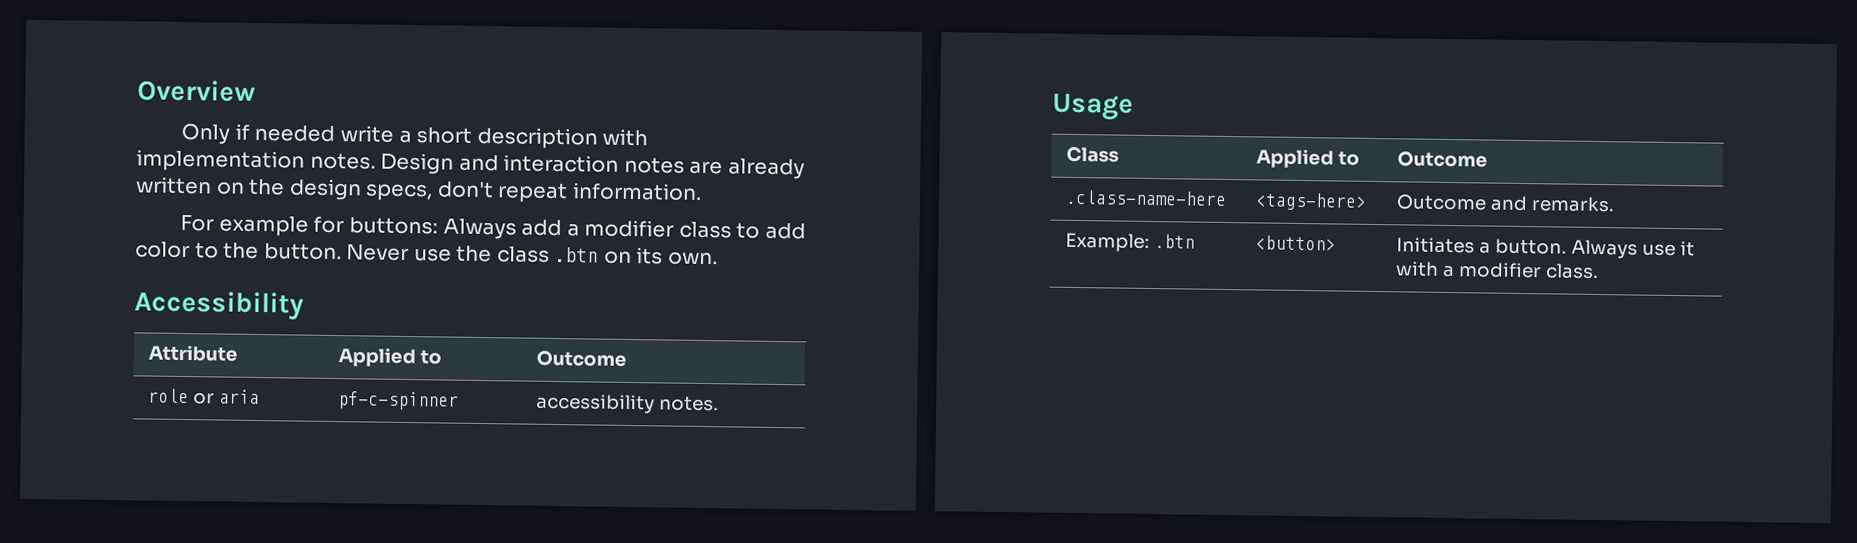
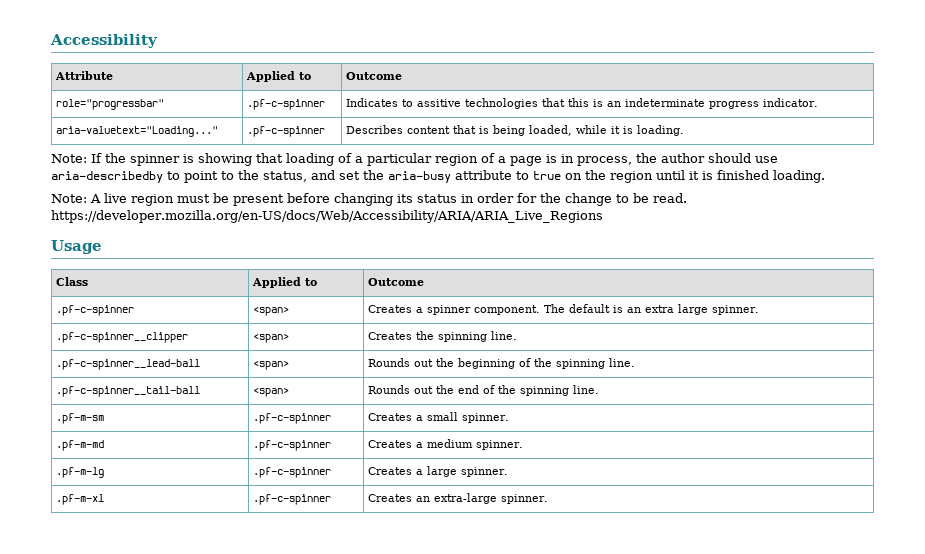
- Overview
- Only if needed write a short description with implementation notes. Design and interaction notes are already written on the design specs, don't repeat information.
- For example for buttons: Always add a modifier class to add color to the button. Never use the class .btn on its own.
- role or aria | pf-c-spinner | accessibility notes.
+ role="progressbar" | .pf-c-spinner | Indicates to assitive technologies that this is an indeterminate progress indicator.
+ aria-valuetext="Loading..." | .pf-c-spinner | Describes content that is being loaded, while it is loading.
+ Note: If the spinner is showing that loading of a particular region of a page is in process, the author should use aria-describedby to point to the status, and set the aria-busy attribute to true on the region until it is finished loading.
+ Note: A live region must be present before changing its status in order for the change to be read. https://developer.mozilla.org/en-US/docs/Web/Accessibility/ARIA/ARIA_Live_Regions
- .class-name-here | <tags-here> | Outcome and remarks.
- Example: .btn | <button> | Initiates a button. Always use it with a modifier class.
+ .pf-c-spinner | <span> | Creates a spinner component. The default is an extra large spinner.
+ .pf-c-spinner__clipper | <span> | Creates the spinning line.
+ .pf-c-spinner__lead-ball | <span> | Rounds out the beginning of the spinning line.
+ .pf-c-spinner__tail-ball | <span> | Rounds out the end of the spinning line.
+ .pf-m-sm | .pf-c-spinner | Creates a small spinner.
+ .pf-m-md | .pf-c-spinner | Creates a medium spinner.
+ .pf-m-lg | .pf-c-spinner | Creates a large spinner.
+ .pf-m-xl | .pf-c-spinner | Creates an extra-large spinner.

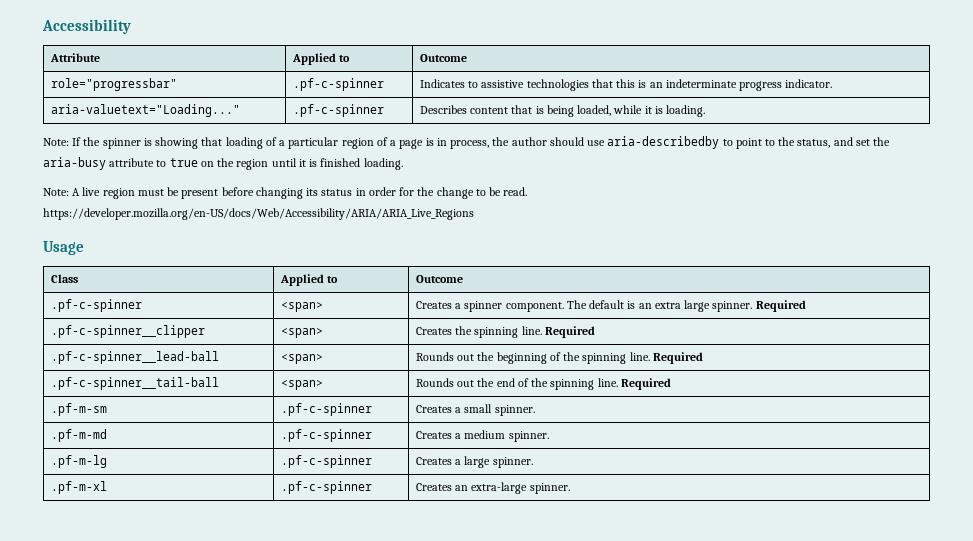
- role="progressbar" | .pf-c-spinner | Indicates to assitive technologies that this is an indeterminate progress indicator.
+ role="progressbar" | .pf-c-spinner | Indicates to assistive technologies that this is an indeterminate progress indicator.
- .pf-c-spinner | <span> | Creates a spinner component. The default is an extra large spinner.
+ .pf-c-spinner | <span> | Creates a spinner component. The default is an extra large spinner. Required
- .pf-c-spinner__clipper | <span> | Creates the spinning line.
+ .pf-c-spinner__clipper | <span> | Creates the spinning line. Required
- .pf-c-spinner__lead-ball | <span> | Rounds out the beginning of the spinning line.
+ .pf-c-spinner__lead-ball | <span> | Rounds out the beginning of the spinning line. Required
- .pf-c-spinner__tail-ball | <span> | Rounds out the end of the spinning line.
+ .pf-c-spinner__tail-ball | <span> | Rounds out the end of the spinning line. Required

